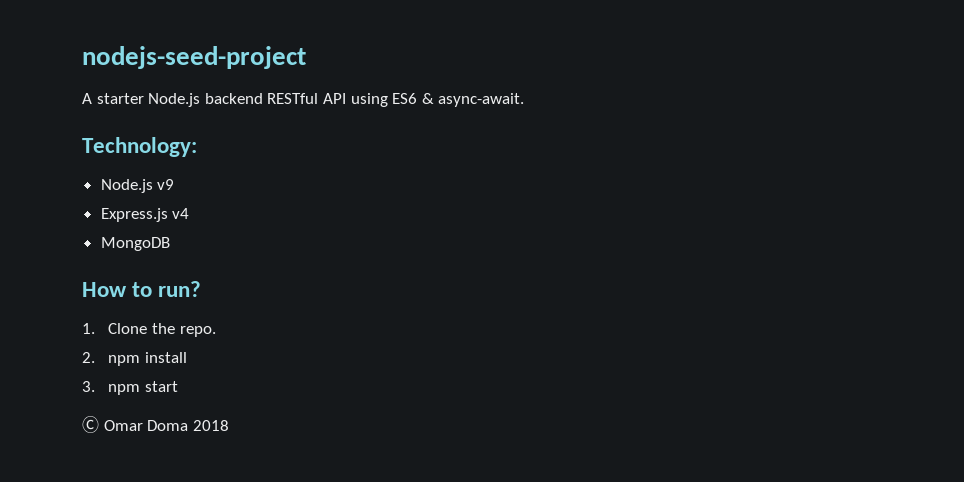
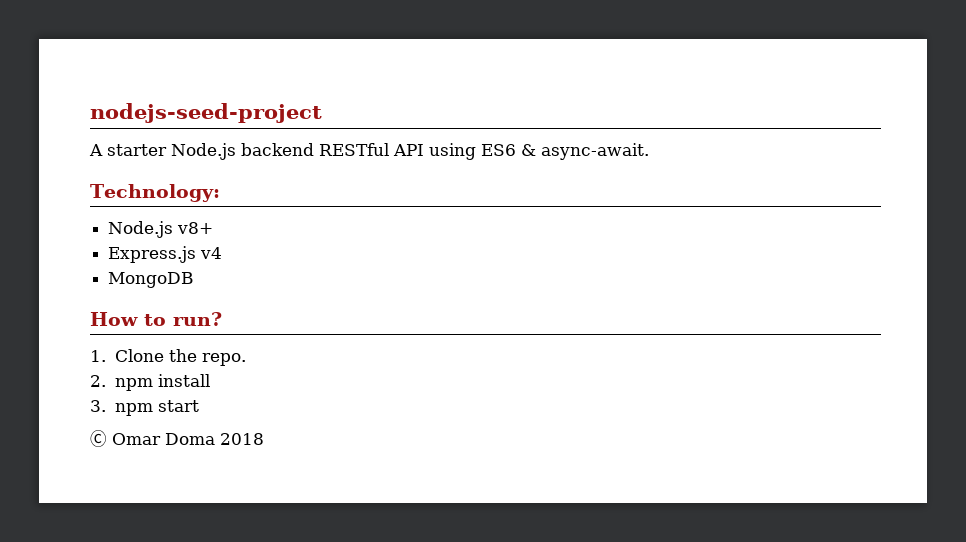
- Node.js v9
+ Node.js v8+

